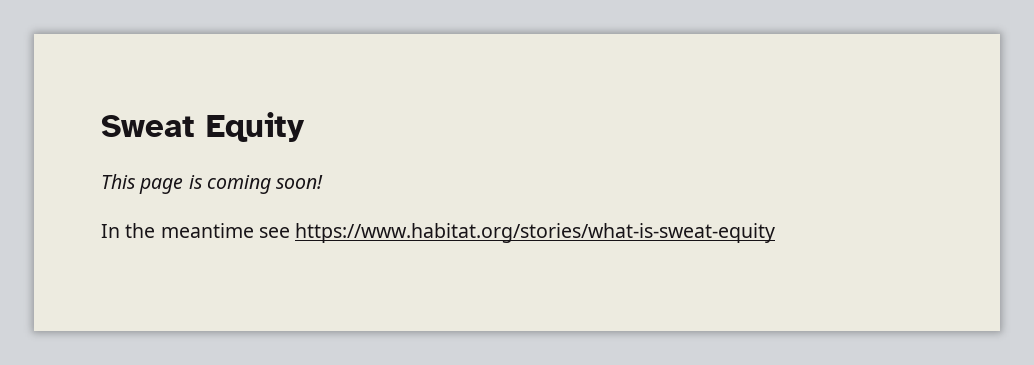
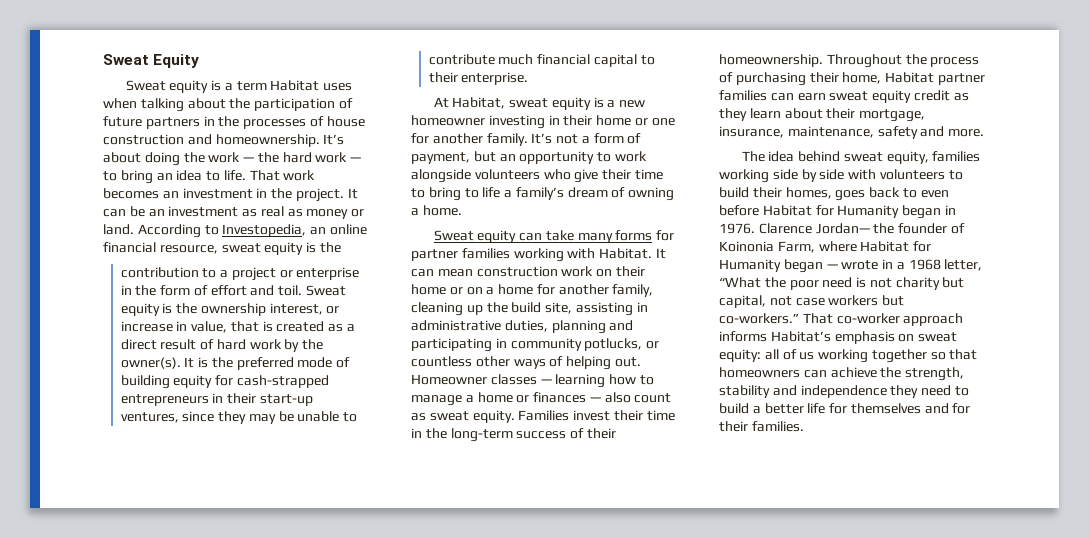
- This page is coming soon!
- In the meantime see https://www.habitat.org/stories/what-is-sweat-equity
+ Sweat equity is a term Habitat uses when talking about the participation of future partners in the processes of house construction and homeownership. It’s about doing the work — the hard work — to bring an idea to life. That work becomes an investment in the project. It can be an investment as real as money or land. According to Investopedia, an online financial resource, sweat equity is the
+ contribution to a project or enterprise in the form of effort and toil. Sweat equity is the ownership interest, or increase in value, that is created as a direct result of hard work by the owner(s). It is the preferred mode of building equity for cash-strapped entrepreneurs in their start-up ventures, since they may be unable to contribute much financial capital to their enterprise.
+ At Habitat, sweat equity is a new homeowner investing in their home or one for another family. It’s not a form of payment, but an opportunity to work alongside volunteers who give their time to bring to life a family’s dream of owning a home.
+ Sweat equity can take many forms for partner families working with Habitat. It can mean construction work on their home or on a home for another family, cleaning up the build site, assisting in administrative duties, planning and participating in community potlucks, or countless other ways of helping out. Homeowner classes — learning how to manage a home or finances — also count as sweat equity. Families invest their time in the long-term success of their homeownership. Throughout the process of purchasing their home, Habitat partner families can earn sweat equity credit as they learn about their mortgage, insurance, maintenance, safety and more.
+ The idea behind sweat equity, families working side by side with volunteers to build their homes, goes back to even before Habitat for Humanity began in 1976. Clarence Jordan— the founder of Koinonia Farm, where Habitat for Humanity began — wrote in a 1968 letter, “What the poor need is not charity but capital, not case workers but co-workers.” That co-worker approach informs Habitat’s emphasis on sweat equity: all of us working together so that homeowners can achieve the strength, stability and independence they need to build a better life for themselves and for their families.

